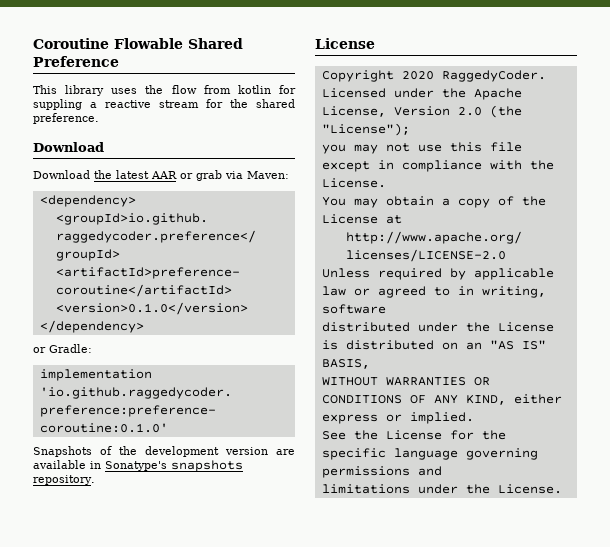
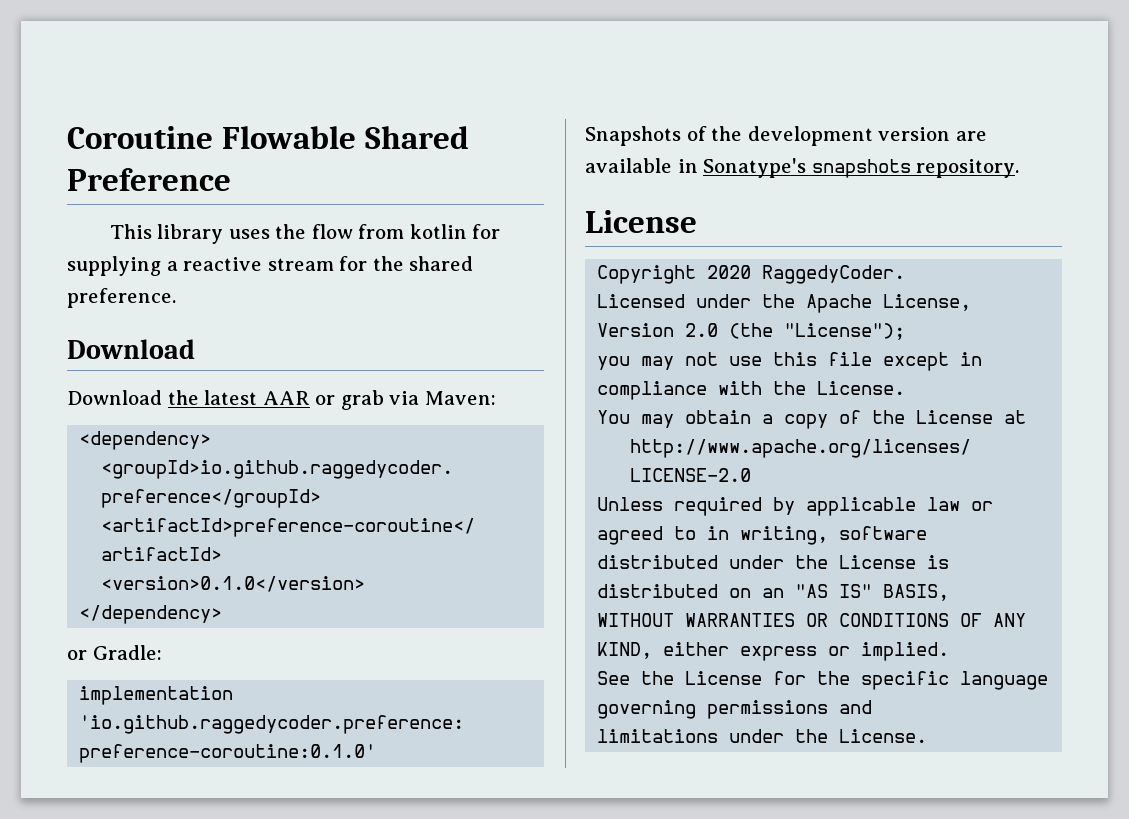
- This library uses the flow from kotlin for suppling a reactive stream for the shared preference.
+ This library uses the flow from kotlin for supplying a reactive stream for the shared preference.

